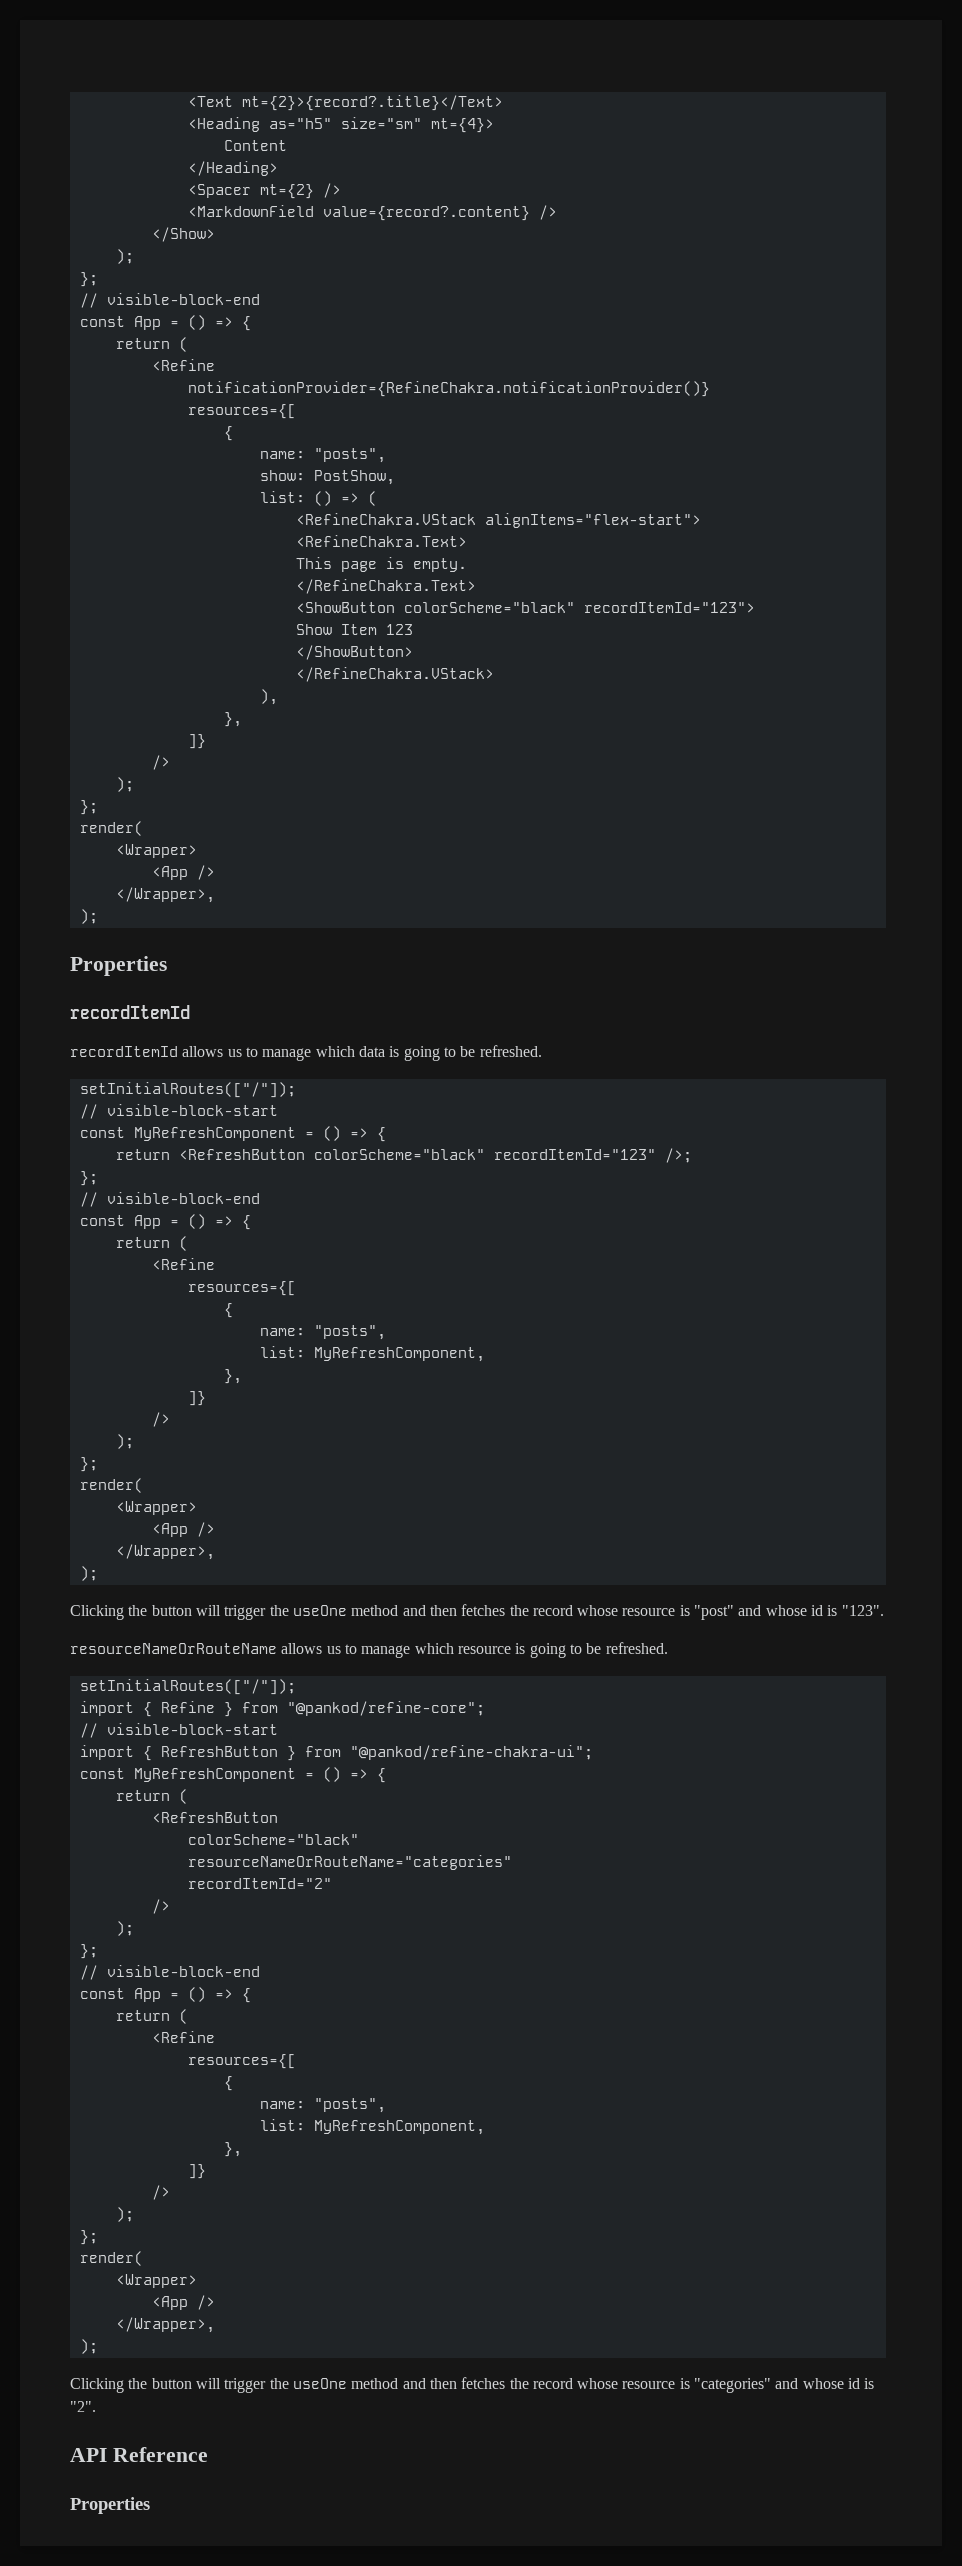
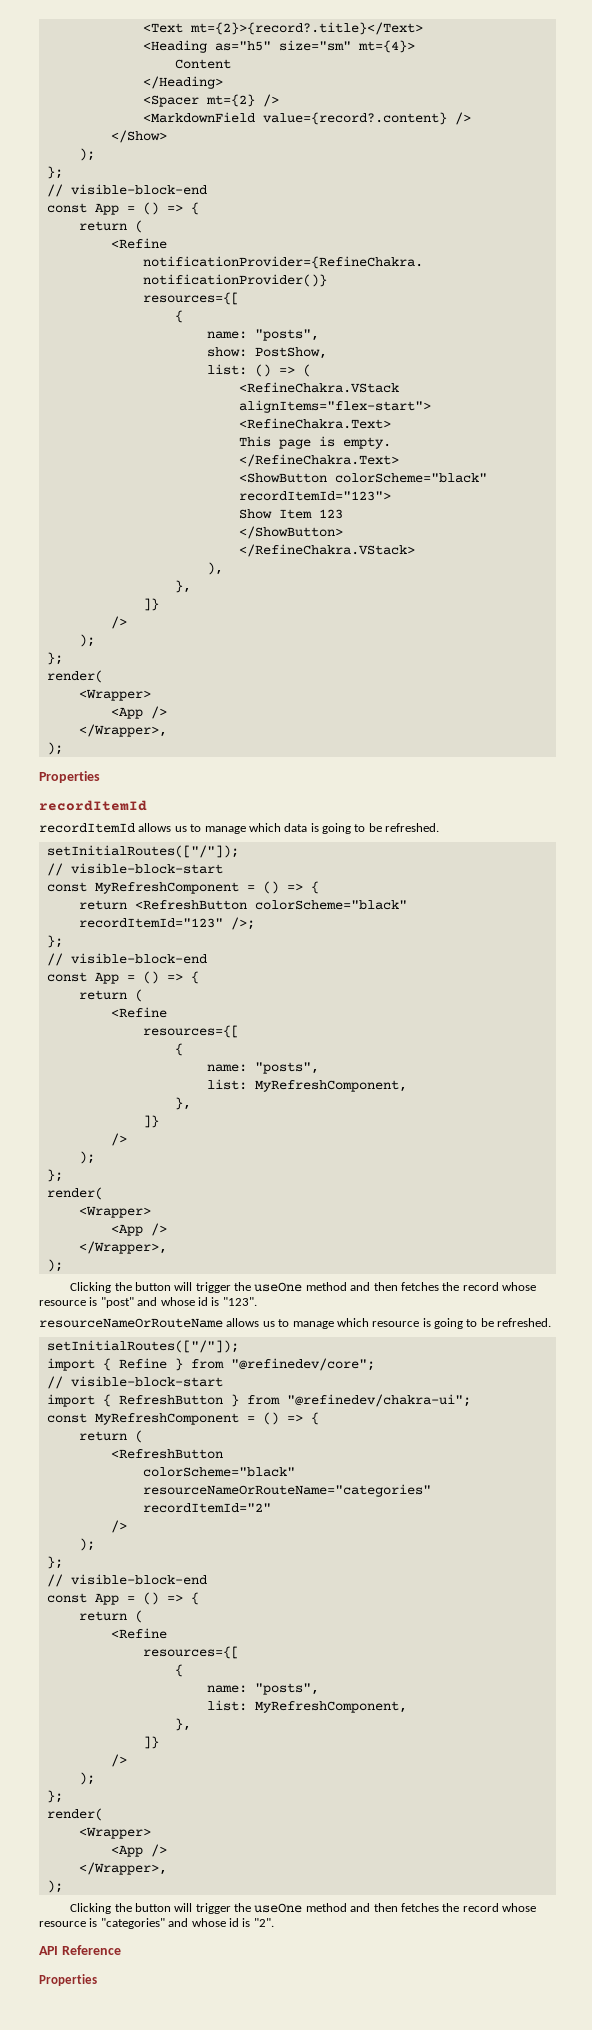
- import { Refine } from "@pankod/refine-core";
+ import { Refine } from "@refinedev/core";
- import { RefreshButton } from "@pankod/refine-chakra-ui";
+ import { RefreshButton } from "@refinedev/chakra-ui";

